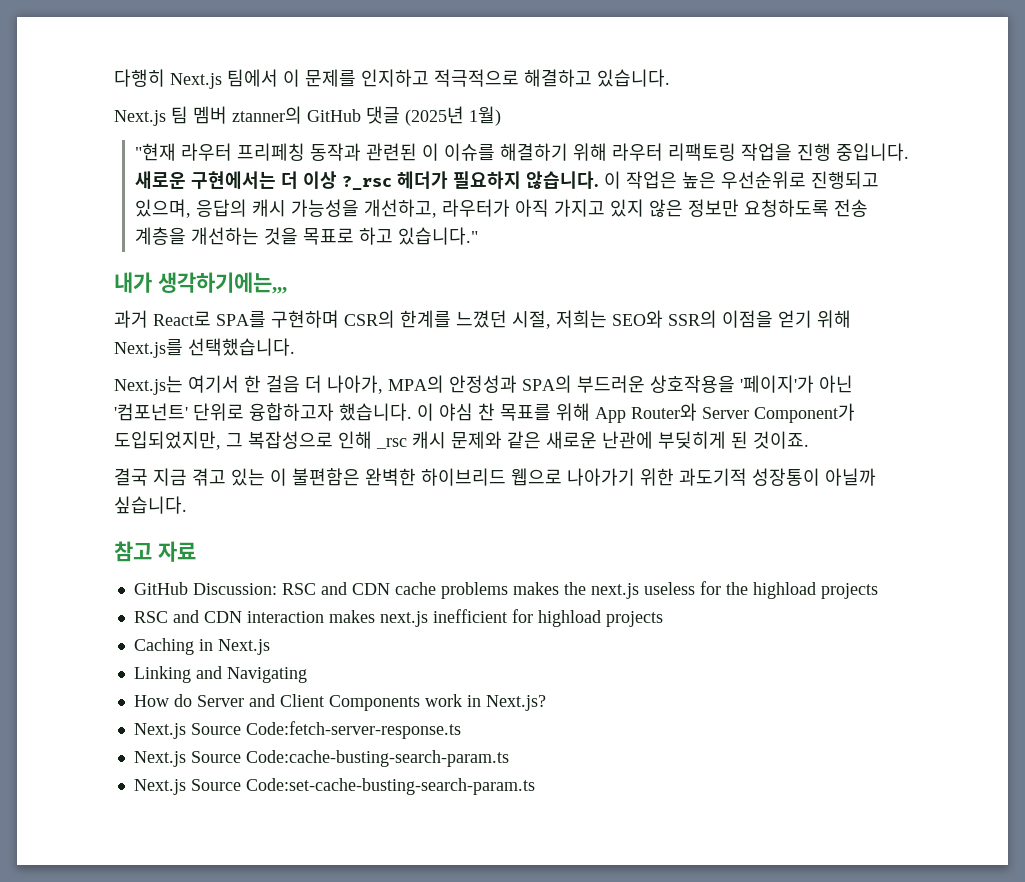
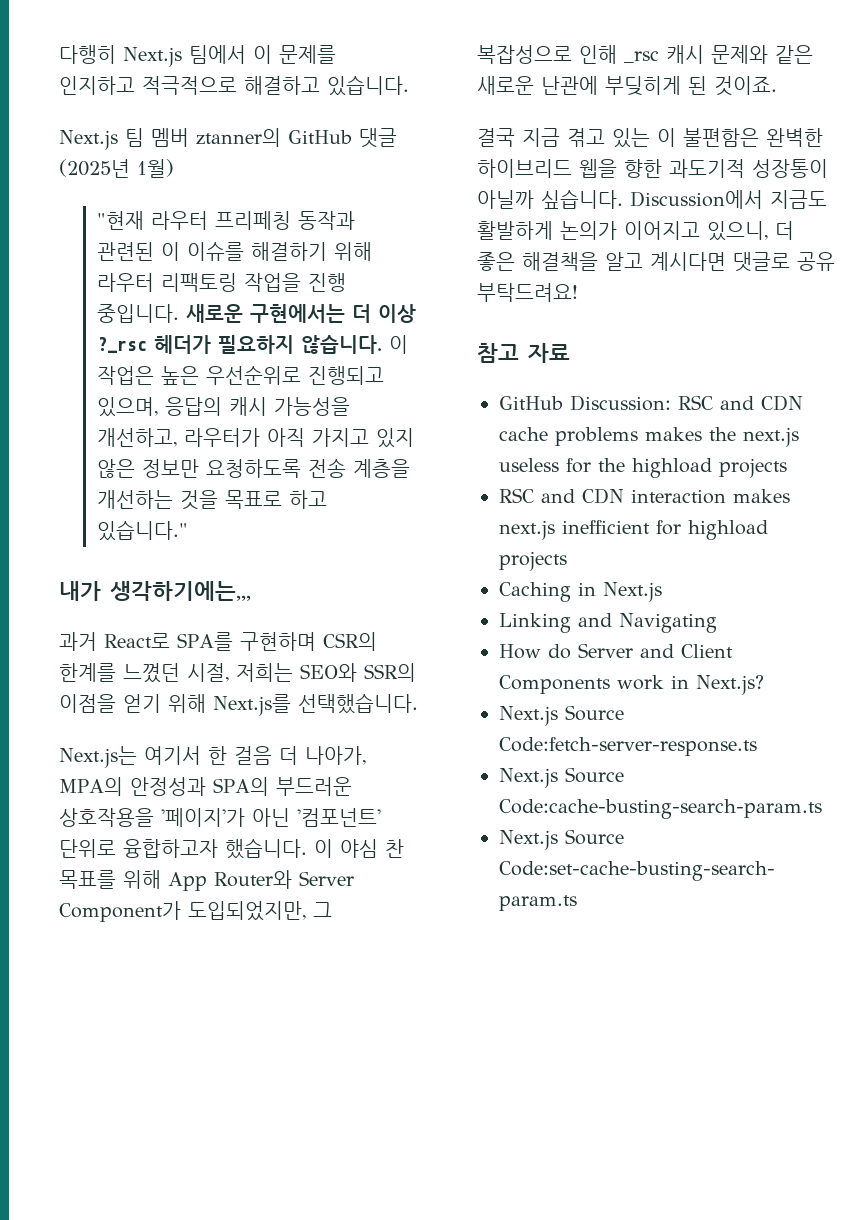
- 결국 지금 겪고 있는 이 불편함은 완벽한 하이브리드 웹으로 나아가기 위한 과도기적 성장통이 아닐까 싶습니다.
+ 결국 지금 겪고 있는 이 불편함은 완벽한 하이브리드 웹을 향한 과도기적 성장통이 아닐까 싶습니다. Discussion에서 지금도 활발하게 논의가 이어지고 있으니, 더 좋은 해결책을 알고 계시다면 댓글로 공유 부탁드려요!

